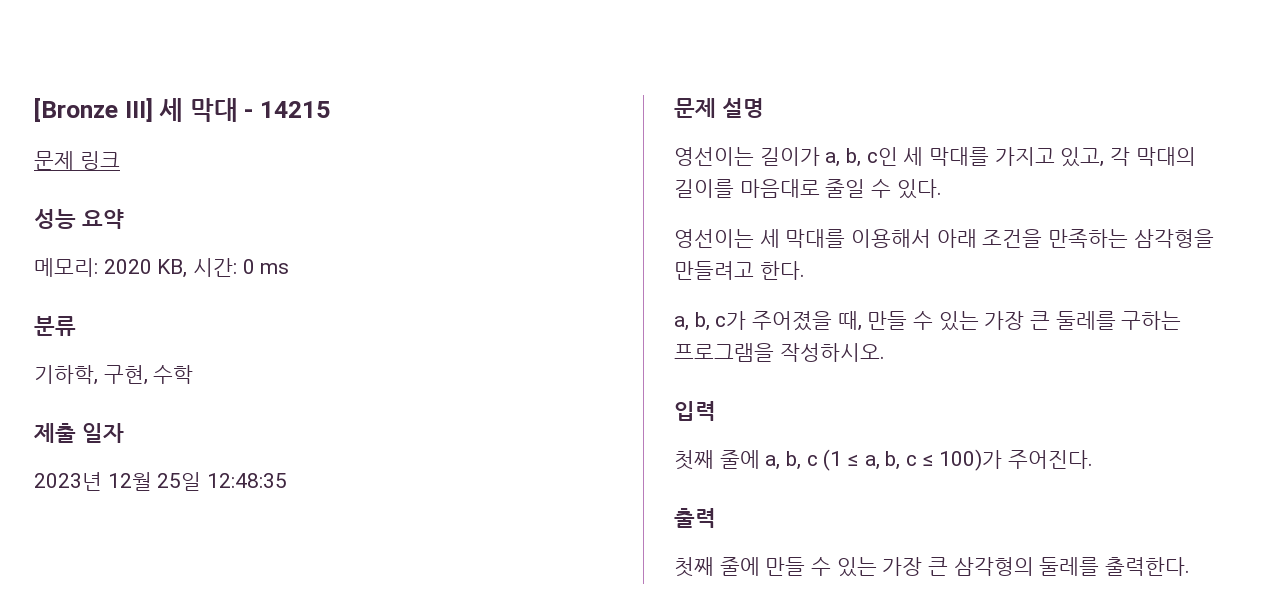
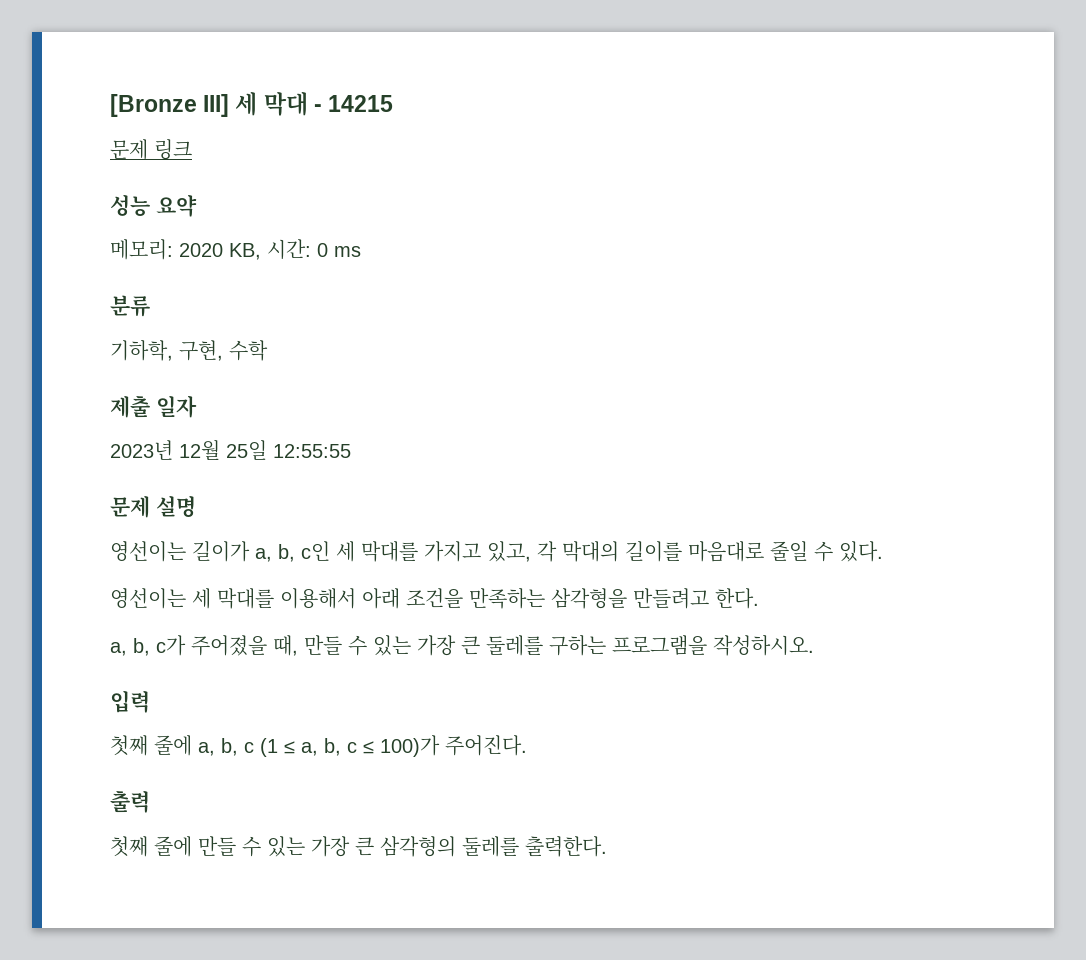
- 2023년 12월 25일 12:48:35
+ 2023년 12월 25일 12:55:55

